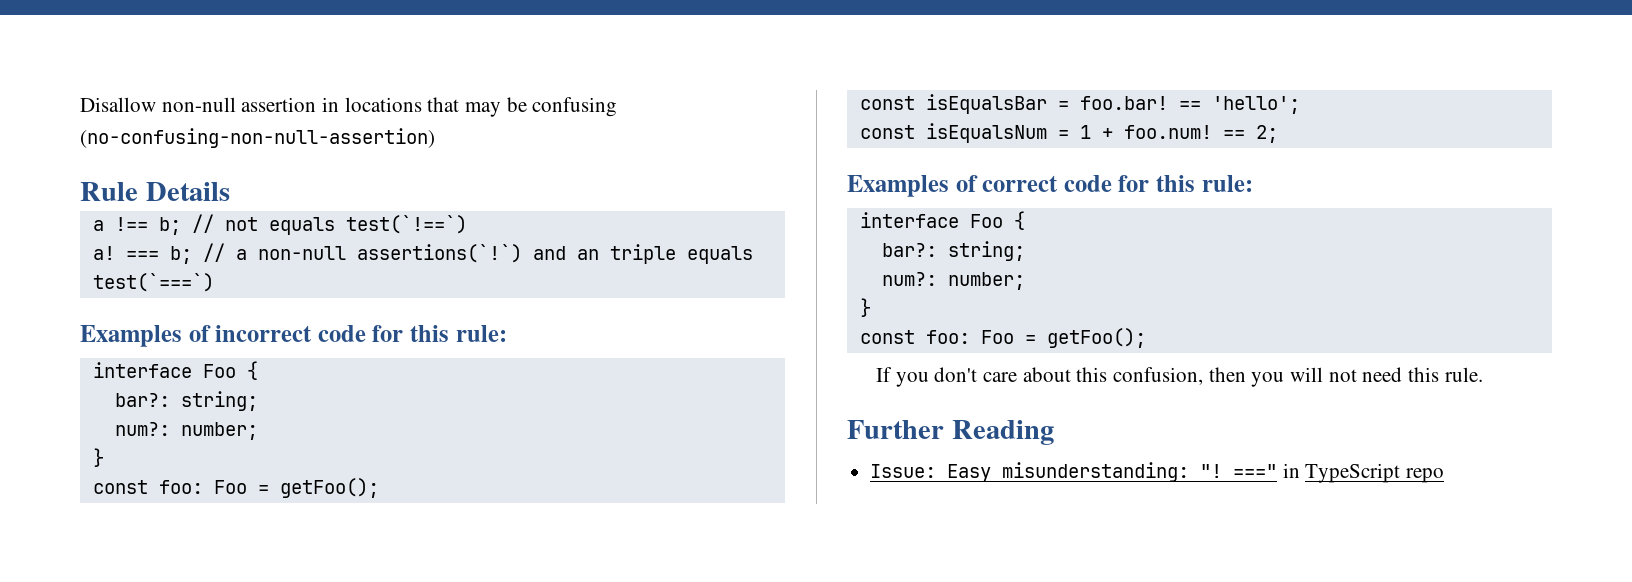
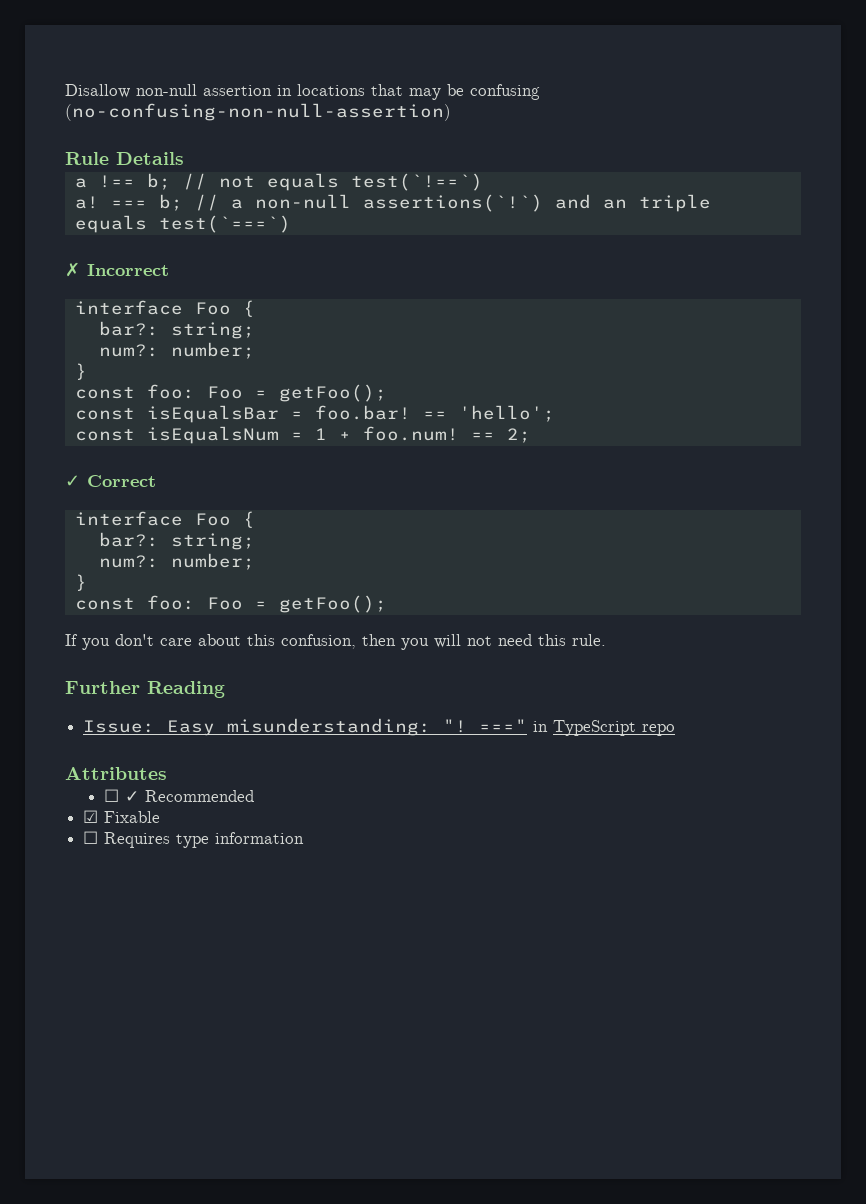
- Examples of incorrect code for this rule:
+ ✗ Incorrect
- Examples of correct code for this rule:
+ ✓ Correct
+ Attributes
+ ☐ ✓ Recommended
+ ☑ Fixable
+ ☐ Requires type information

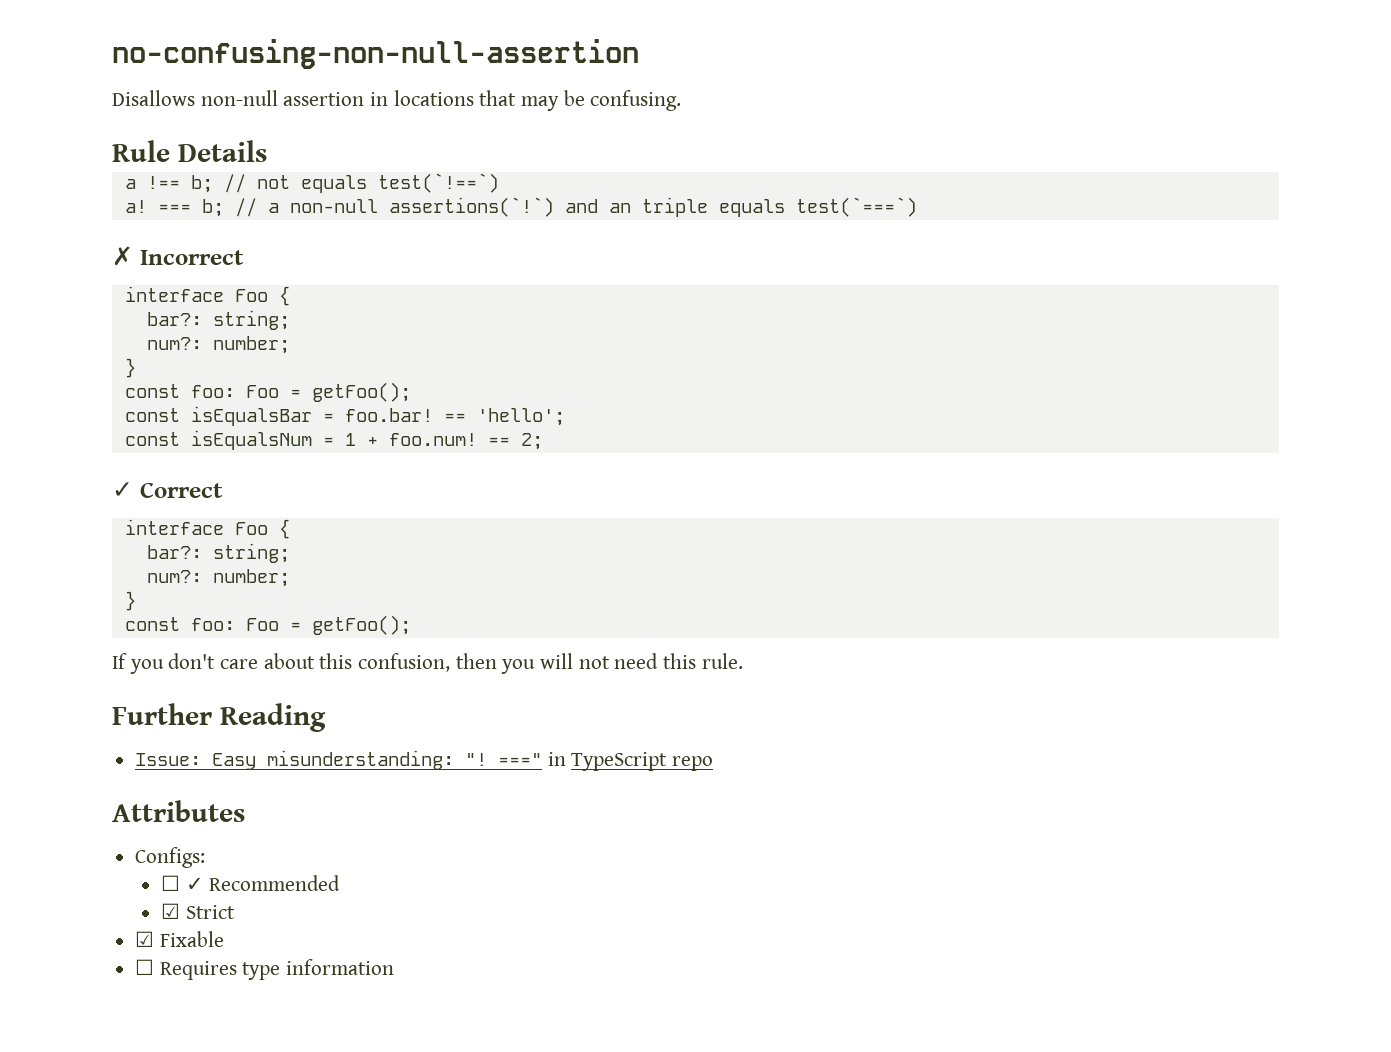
- Disallow non-null assertion in locations that may be confusing (no-confusing-non-null-assertion)
+ no-confusing-non-null-assertion
+ Disallows non-null assertion in locations that may be confusing.
+ Configs:
+ ☑ Strict

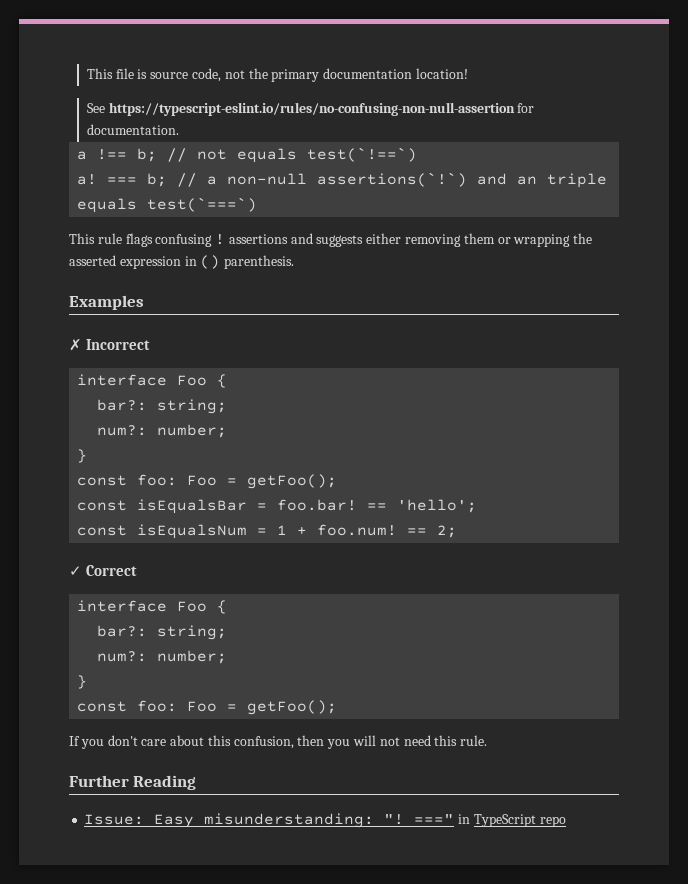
- no-confusing-non-null-assertion
- Disallows non-null assertion in locations that may be confusing.
- Rule Details
+ This file is source code, not the primary documentation location!
+ See https://typescript-eslint.io/rules/no-confusing-non-null-assertion for documentation.
+ This rule flags confusing ! assertions and suggests either removing them or wrapping the asserted expression in () parenthesis.
+ Examples
- Attributes
- Configs:
- ☐ ✓ Recommended
- ☑ Strict
- ☑ Fixable
- ☐ Requires type information

